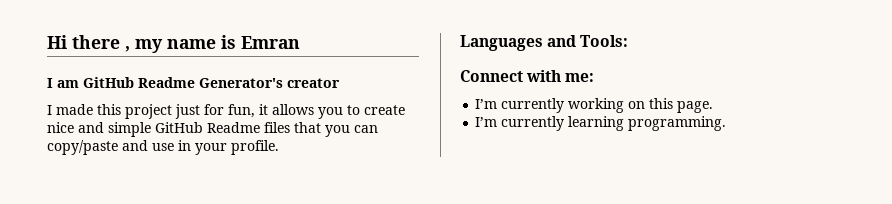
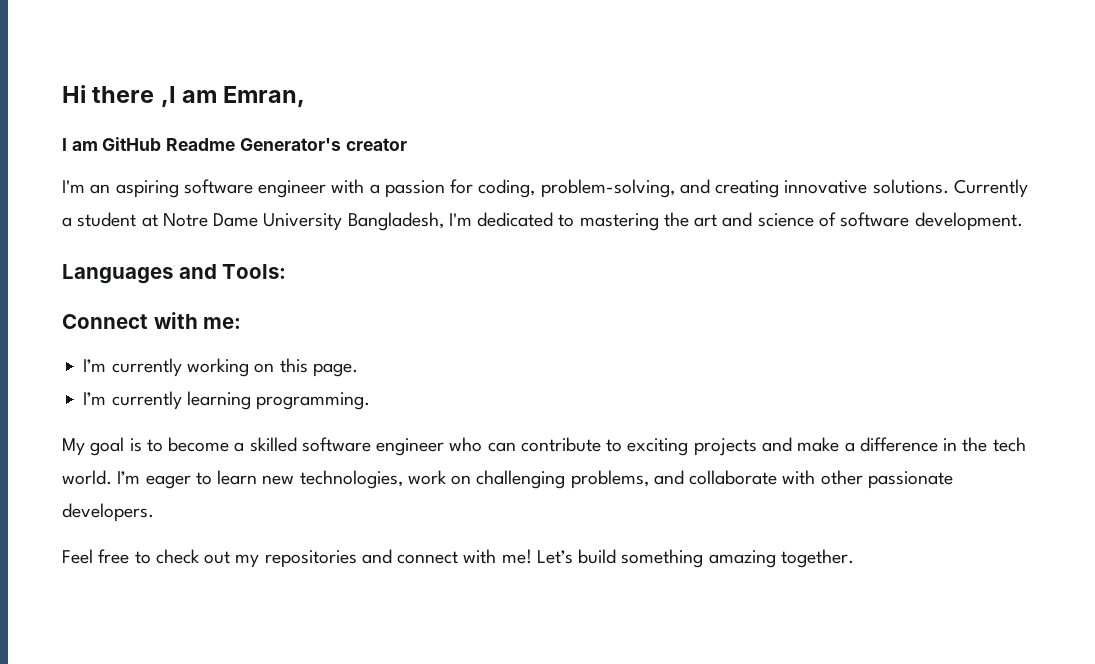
- Hi there , my name is Emran
+ Hi there ,I am Emran,
- I made this project just for fun, it allows you to create nice and simple GitHub Readme files that you can copy/paste and use in your profile.
+ I'm an aspiring software engineer with a passion for coding, problem-solving, and creating innovative solutions. Currently a student at Notre Dame University Bangladesh, I'm dedicated to mastering the art and science of software development.
+ My goal is to become a skilled software engineer who can contribute to exciting projects and make a difference in the tech world. I’m eager to learn new technologies, work on challenging problems, and collaborate with other passionate developers.
+ Feel free to check out my repositories and connect with me! Let’s build something amazing together.

